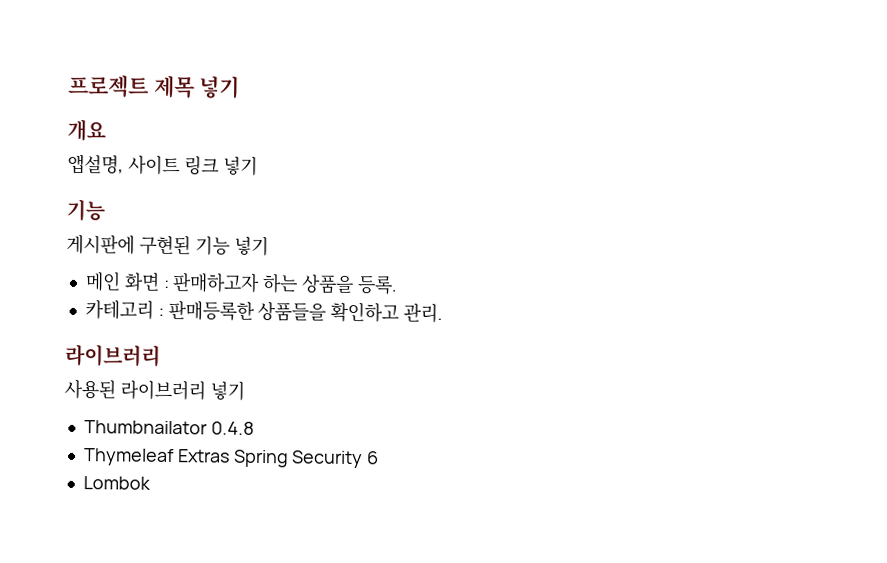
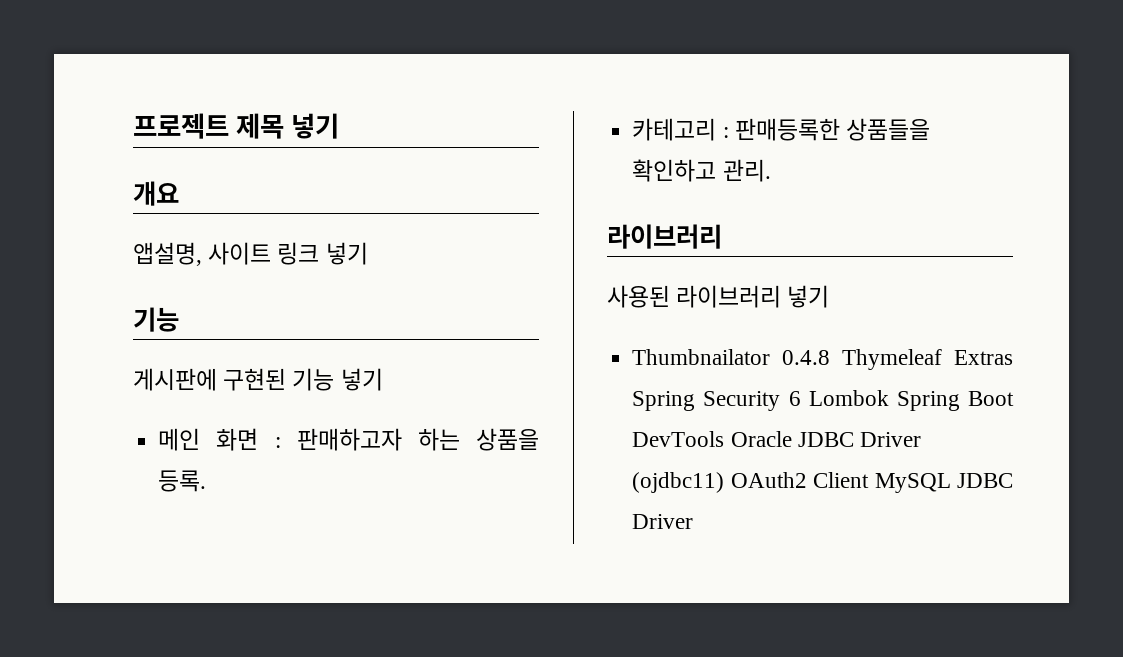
- Thumbnailator 0.4.8
- Thymeleaf Extras Spring Security 6
- Lombok
+ Thumbnailator 0.4.8 Thymeleaf Extras Spring Security 6 Lombok Spring Boot DevTools Oracle JDBC Driver (ojdbc11) OAuth2 Client MySQL JDBC Driver

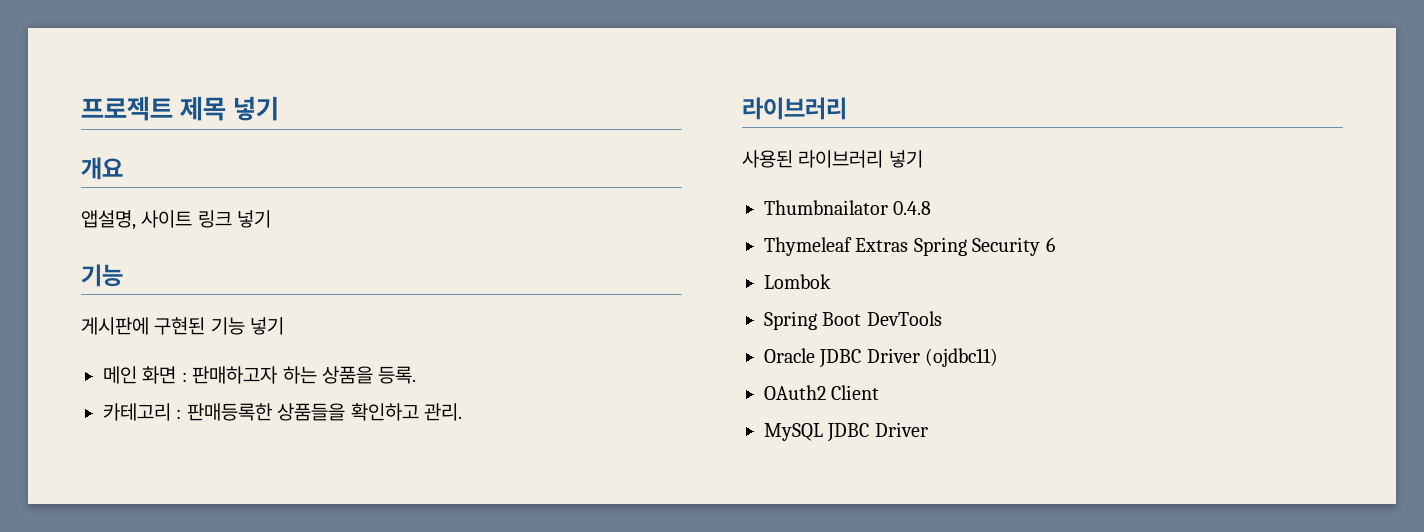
- Thumbnailator 0.4.8 Thymeleaf Extras Spring Security 6 Lombok Spring Boot DevTools Oracle JDBC Driver (ojdbc11) OAuth2 Client MySQL JDBC Driver
+ Thumbnailator 0.4.8
+ Thymeleaf Extras Spring Security 6
+ Lombok
+ Spring Boot DevTools
+ Oracle JDBC Driver (ojdbc11)
+ OAuth2 Client
+ MySQL JDBC Driver

